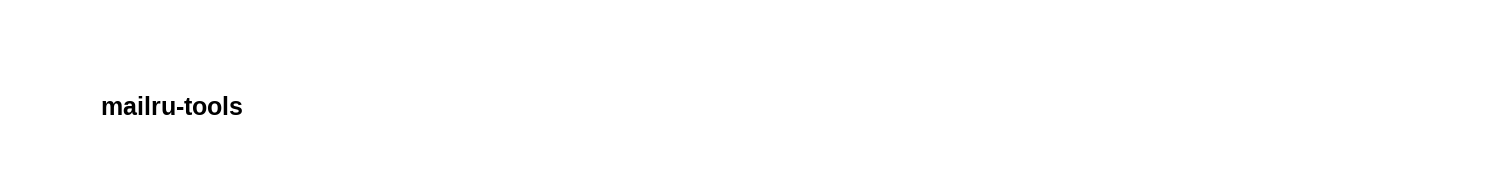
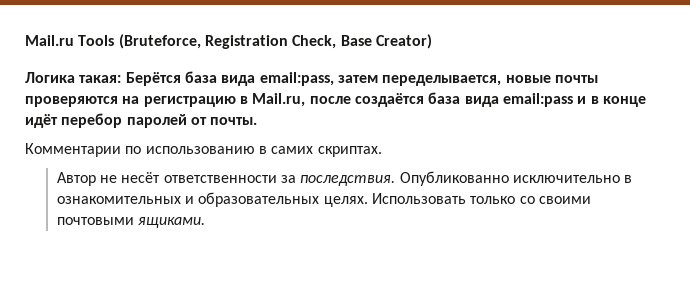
- mailru-tools
+ Mail.ru Tools (Bruteforce, Registration Check, Base Creator)
+ Логика такая: Берётся база вида email:pass, затем переделывается, новые почты проверяются на регистрацию в Mail.ru, после создаётся база вида email:pass и в конце идёт перебор паролей от почты.
+ Комментарии по использованию в самих скриптах.
+ Автор не несёт ответственности за последствия. Опубликованно исключительно в ознакомительных и образовательных целях. Использовать только со своими почтовыми ящиками.

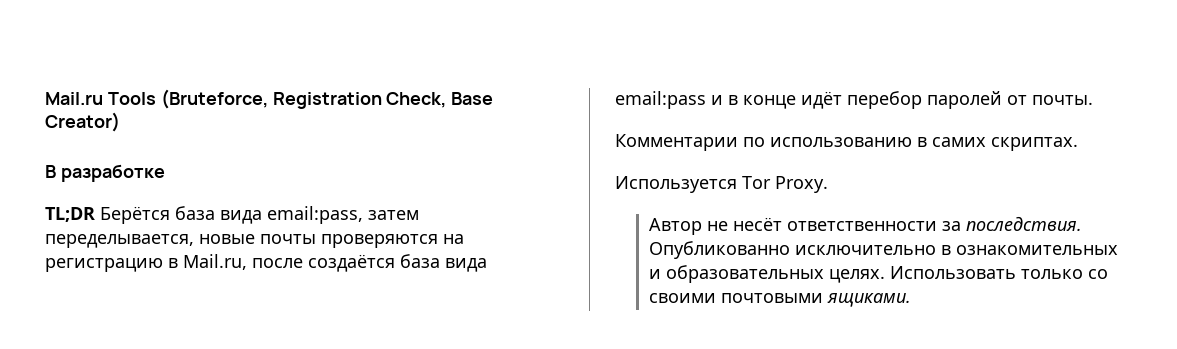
- Логика такая: Берётся база вида email:pass, затем переделывается, новые почты проверяются на регистрацию в Mail.ru, после создаётся база вида email:pass и в конце идёт перебор паролей от почты.
+ В разработке
+ TL;DR Берётся база вида email:pass, затем переделывается, новые почты проверяются на регистрацию в Mail.ru, после создаётся база вида email:pass и в конце идёт перебор паролей от почты.
+ Используется Tor Proxy.

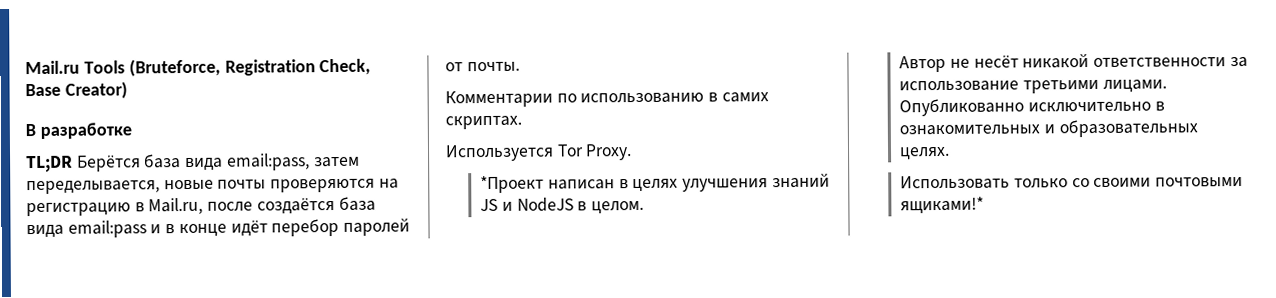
+ *Проект написан в целях улучшения знаний JS и NodeJS в целом.
- Автор не несёт ответственности за последствия.
+ Автор не несёт никакой ответственности за использование третьими лицами.
- Опубликованно исключительно в ознакомительных и образовательных целях. Использовать только со своими почтовыми ящиками.
+ Опубликованно исключительно в ознакомительных и образовательных целях.
+ Использовать только со своими почтовыми ящиками!*

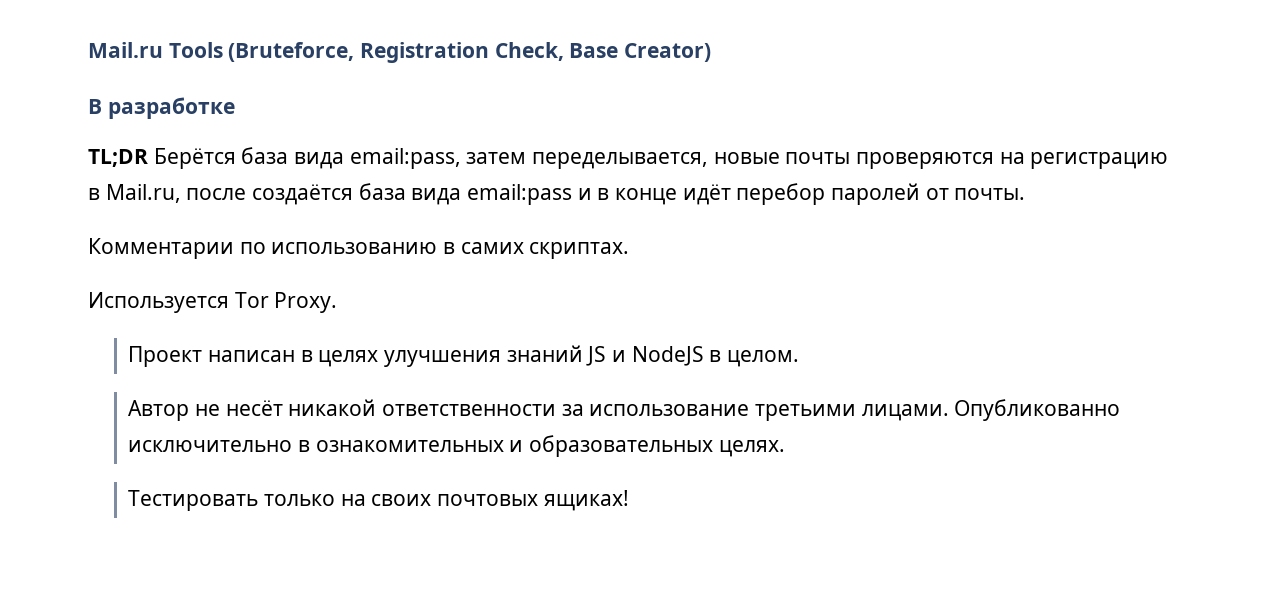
- *Проект написан в целях улучшения знаний JS и NodeJS в целом.
+ Проект написан в целях улучшения знаний JS и NodeJS в целом.
- Использовать только со своими почтовыми ящиками!*
+ Тестировать только на своих почтовых ящиках!

